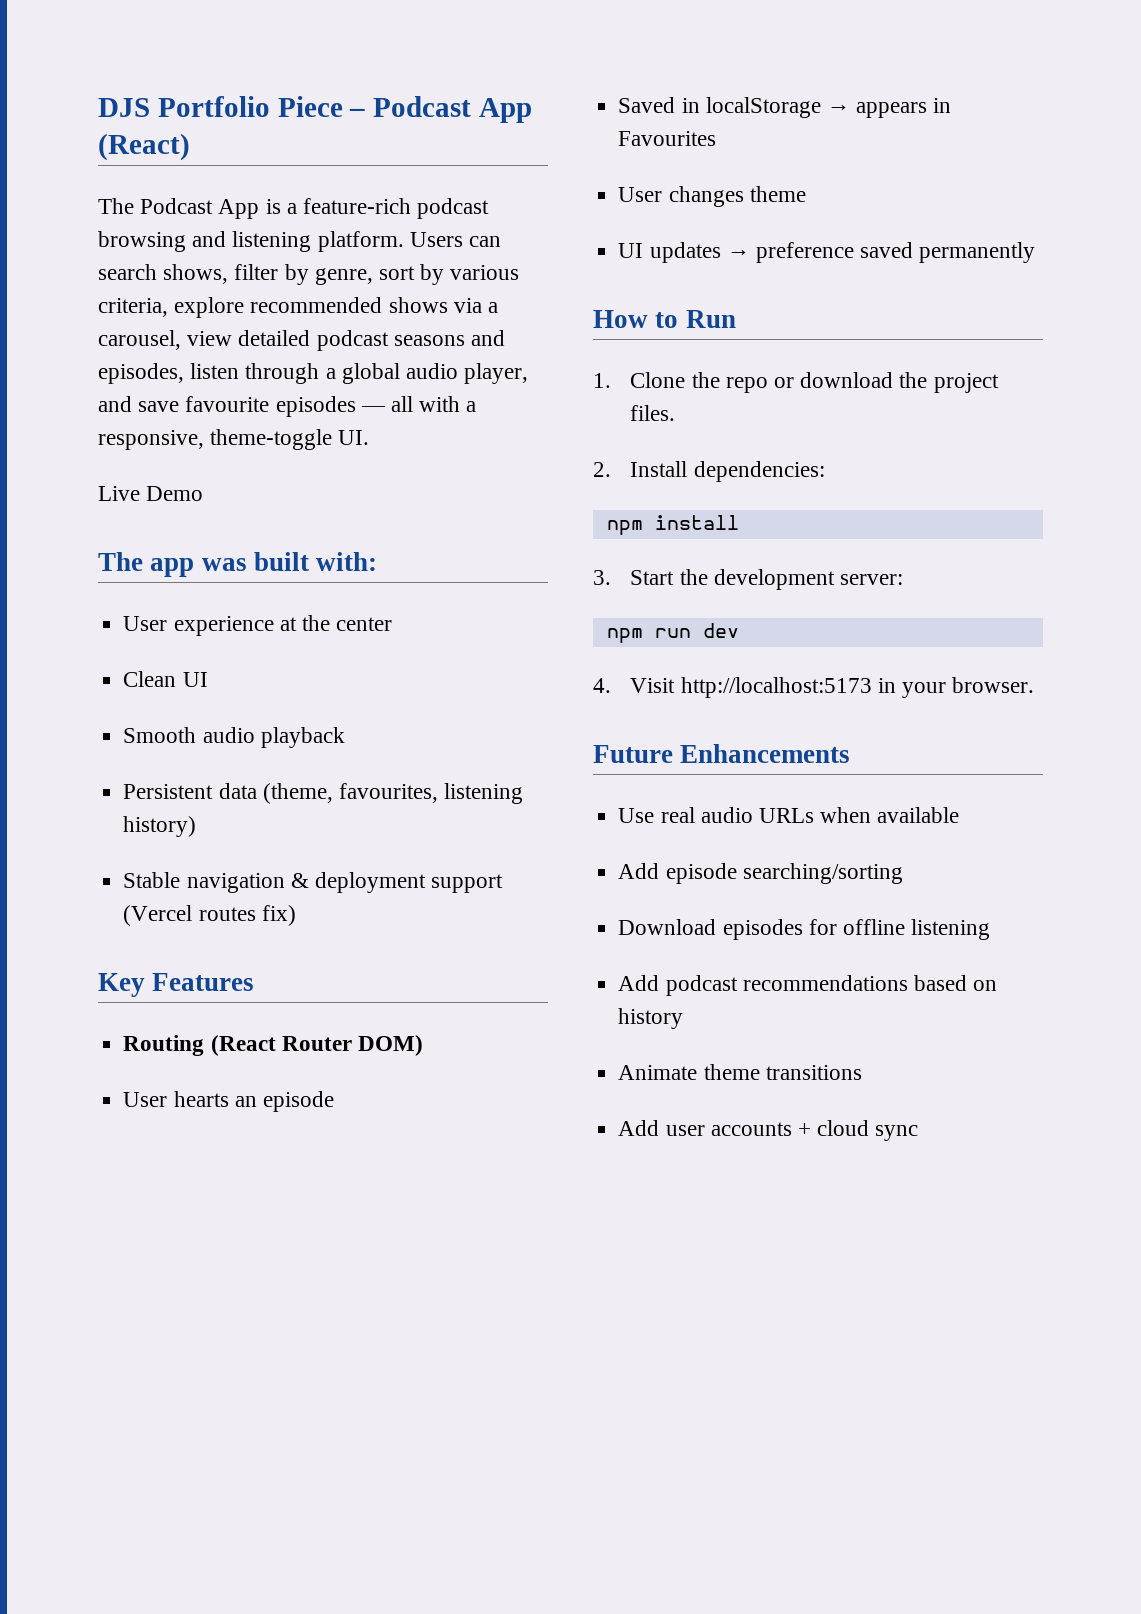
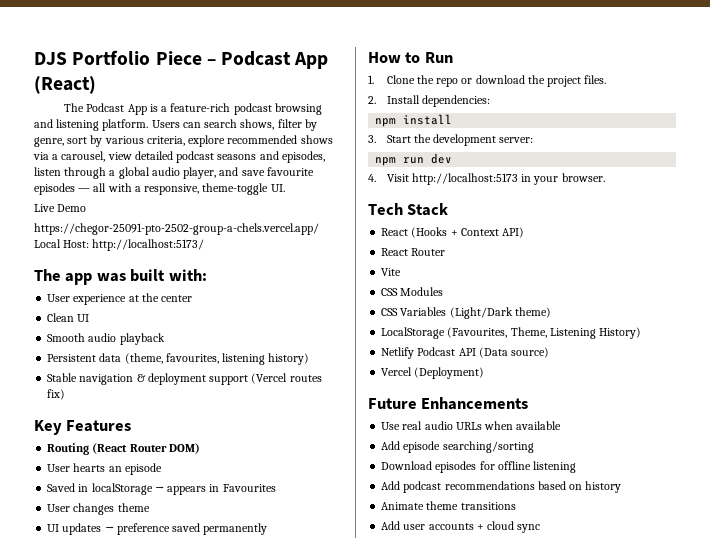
+ https://chegor-25091-pto-2502-group-a-chels.vercel.app/ Local Host: http://localhost:5173/
+ Tech Stack
+ React (Hooks + Context API)
+ React Router
+ Vite
+ CSS Modules
+ CSS Variables (Light/Dark theme)
+ LocalStorage (Favourites, Theme, Listening History)
+ Netlify Podcast API (Data source)
+ Vercel (Deployment)

